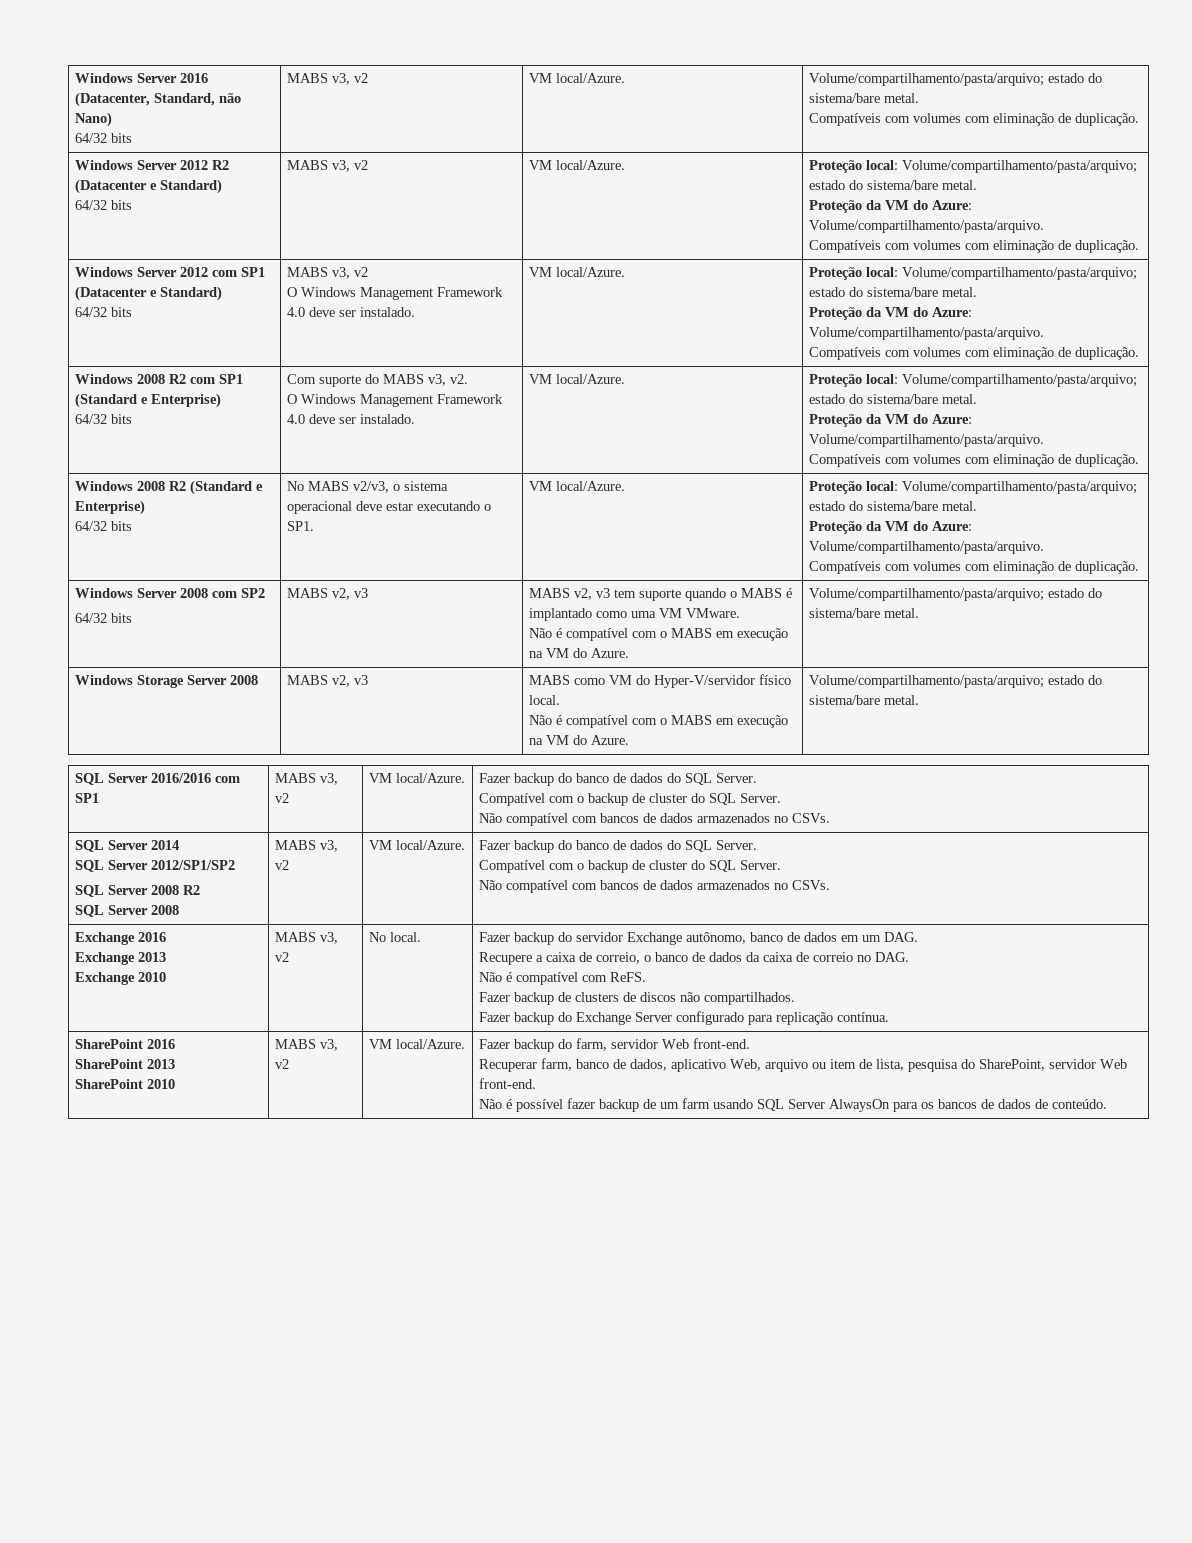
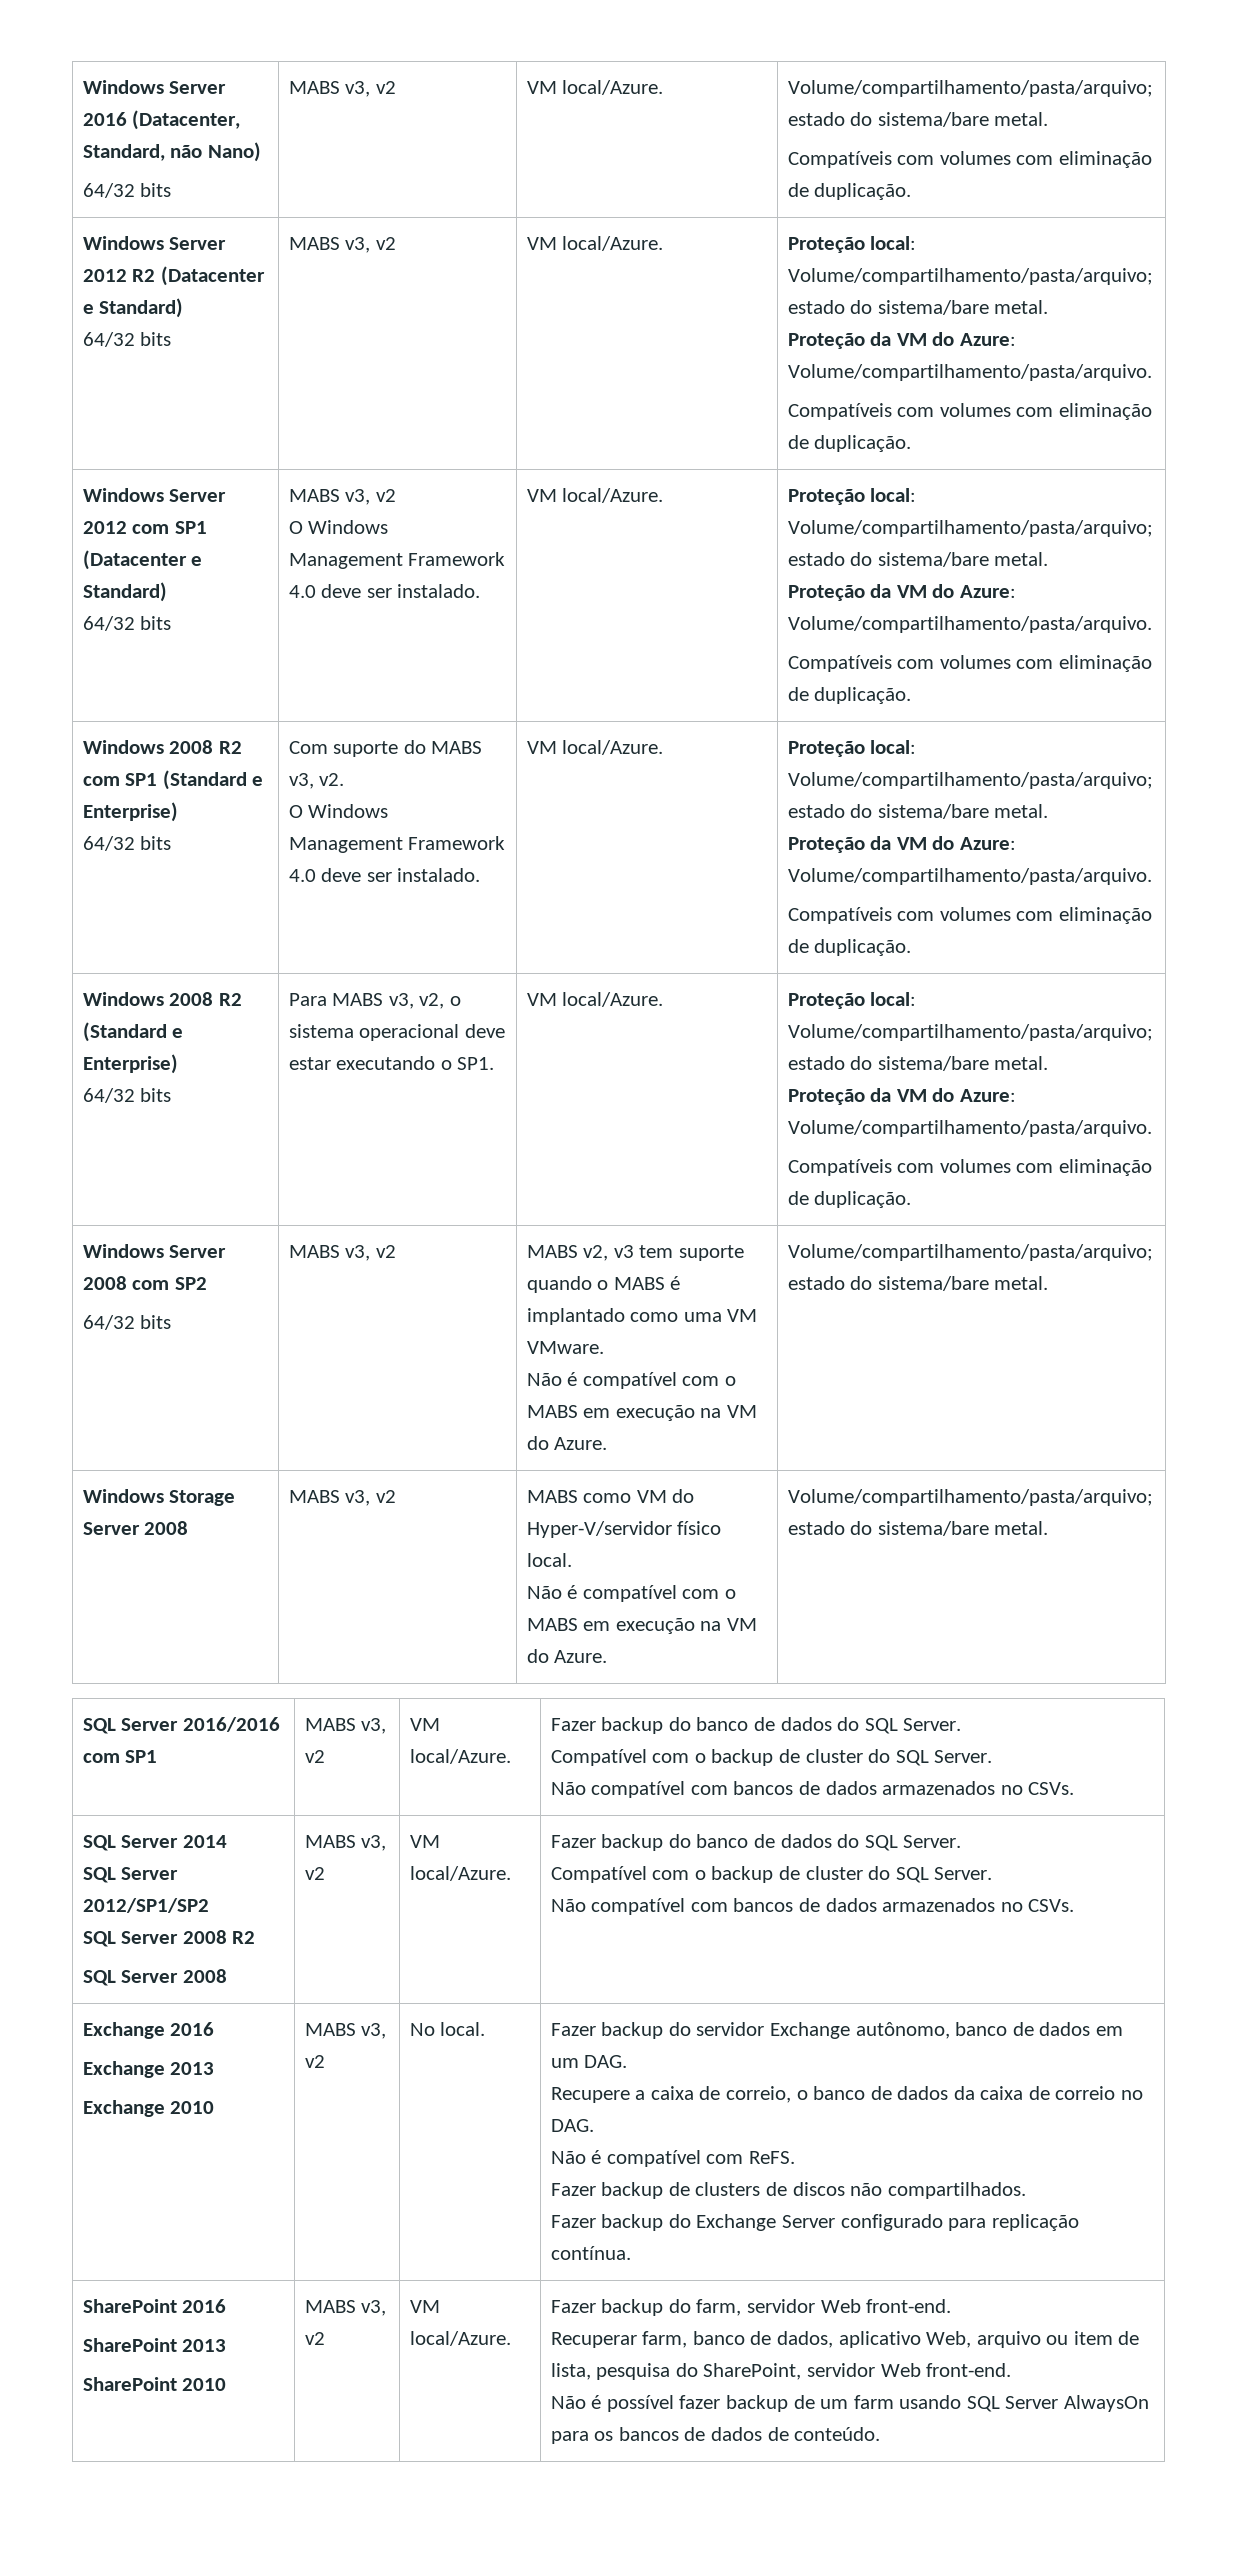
- No MABS v2/v3, o sistema operacional deve estar executando o SP1.
+ Para MABS v3, v2, o sistema operacional deve estar executando o SP1.
  Windows Server 2008 com SP2
- 64/32 bits | MABS v2, v3
+ 64/32 bits | MABS v3, v2
- Windows Storage Server 2008 | MABS v2, v3 | MABS como VM do Hyper-V/servidor físico local.
+ Windows Storage Server 2008 | MABS v3, v2 | MABS como VM do Hyper-V/servidor físico local.

